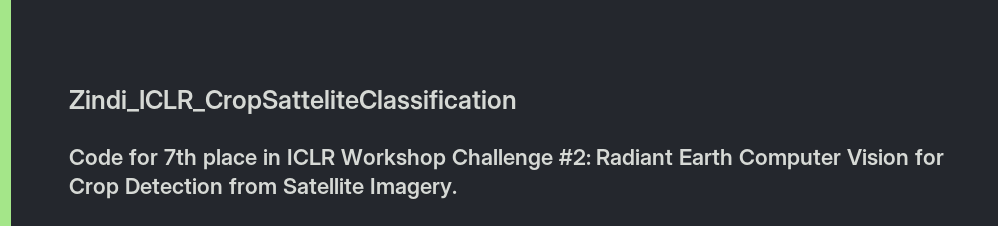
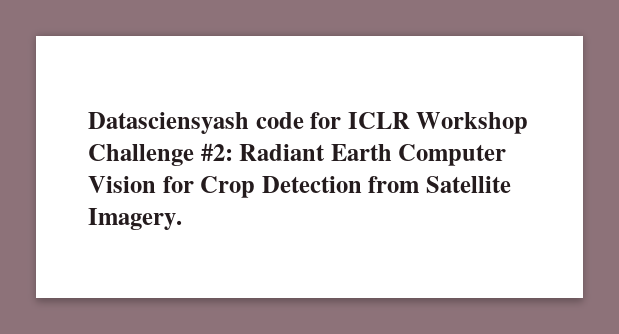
- Zindi_ICLR_CropSatteliteClassification
- Code for 7th place in ICLR Workshop Challenge #2: Radiant Earth Computer Vision for Crop Detection from Satellite Imagery.
+ Datasciensyash code for ICLR Workshop Challenge #2: Radiant Earth Computer Vision for Crop Detection from Satellite Imagery.

